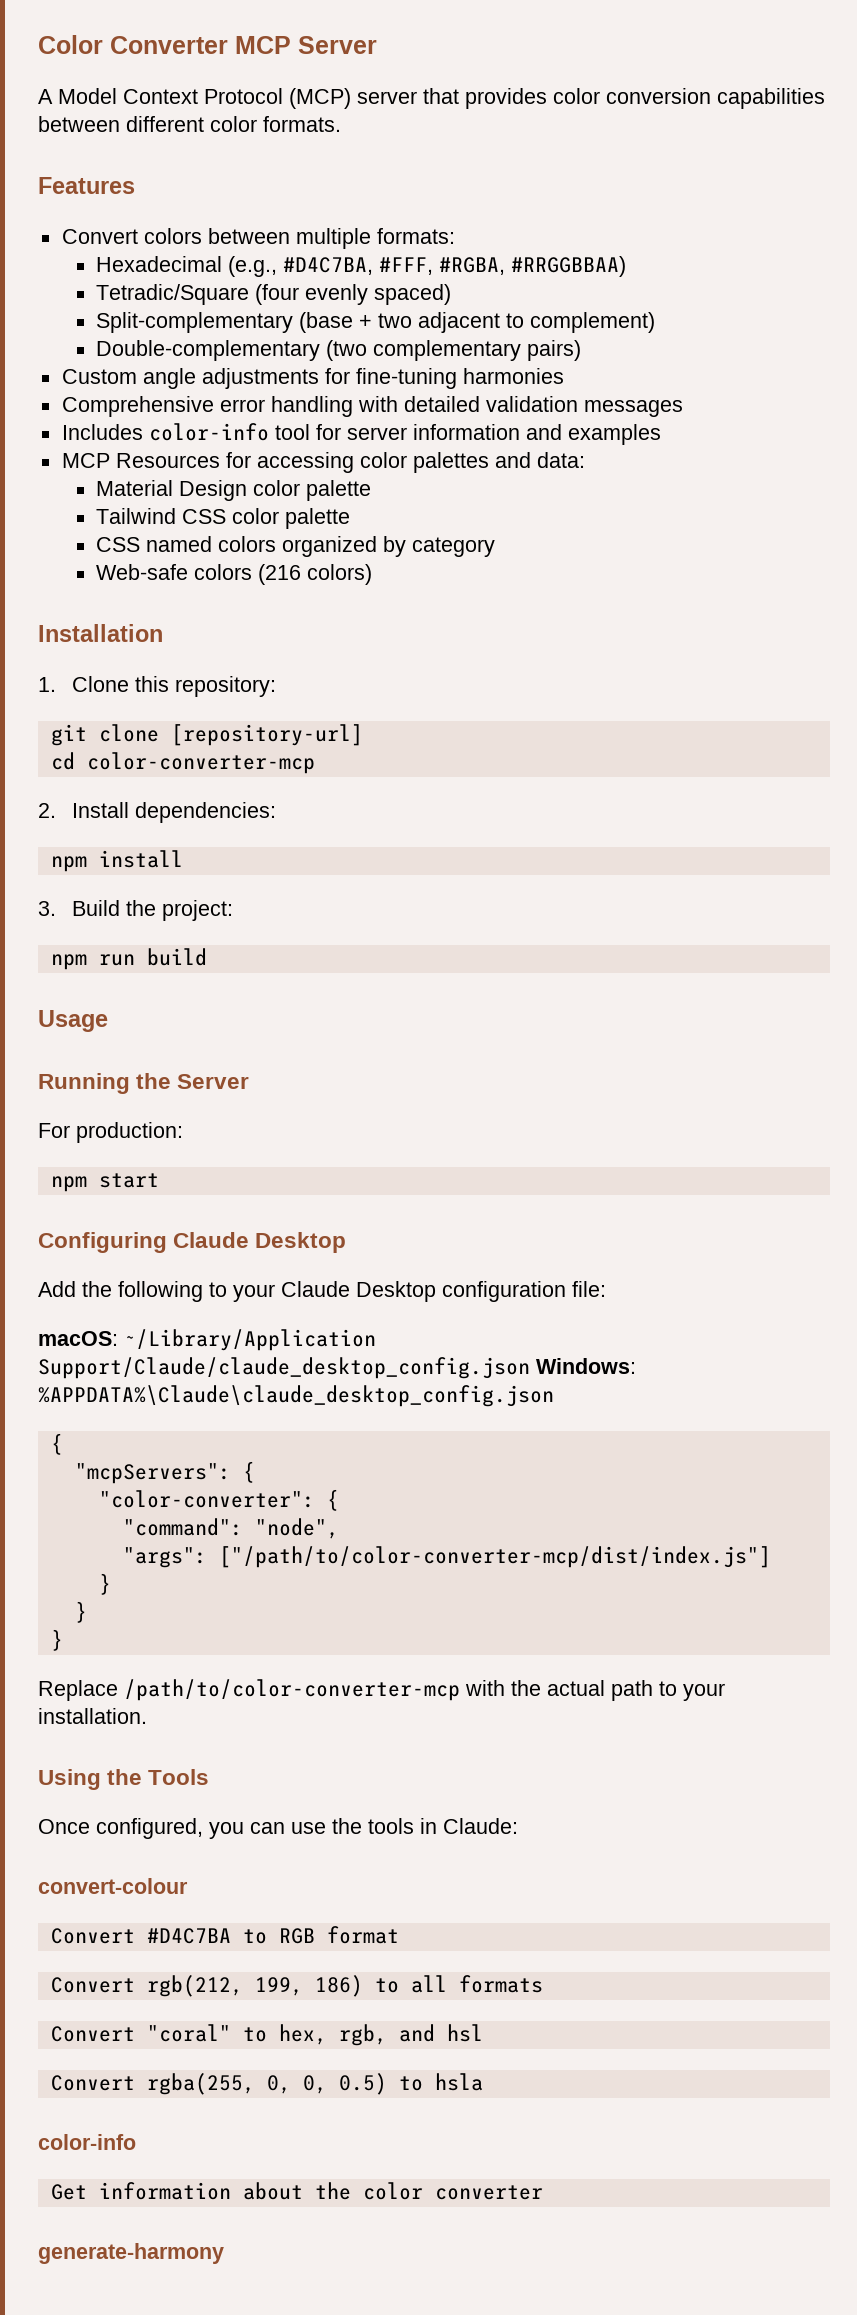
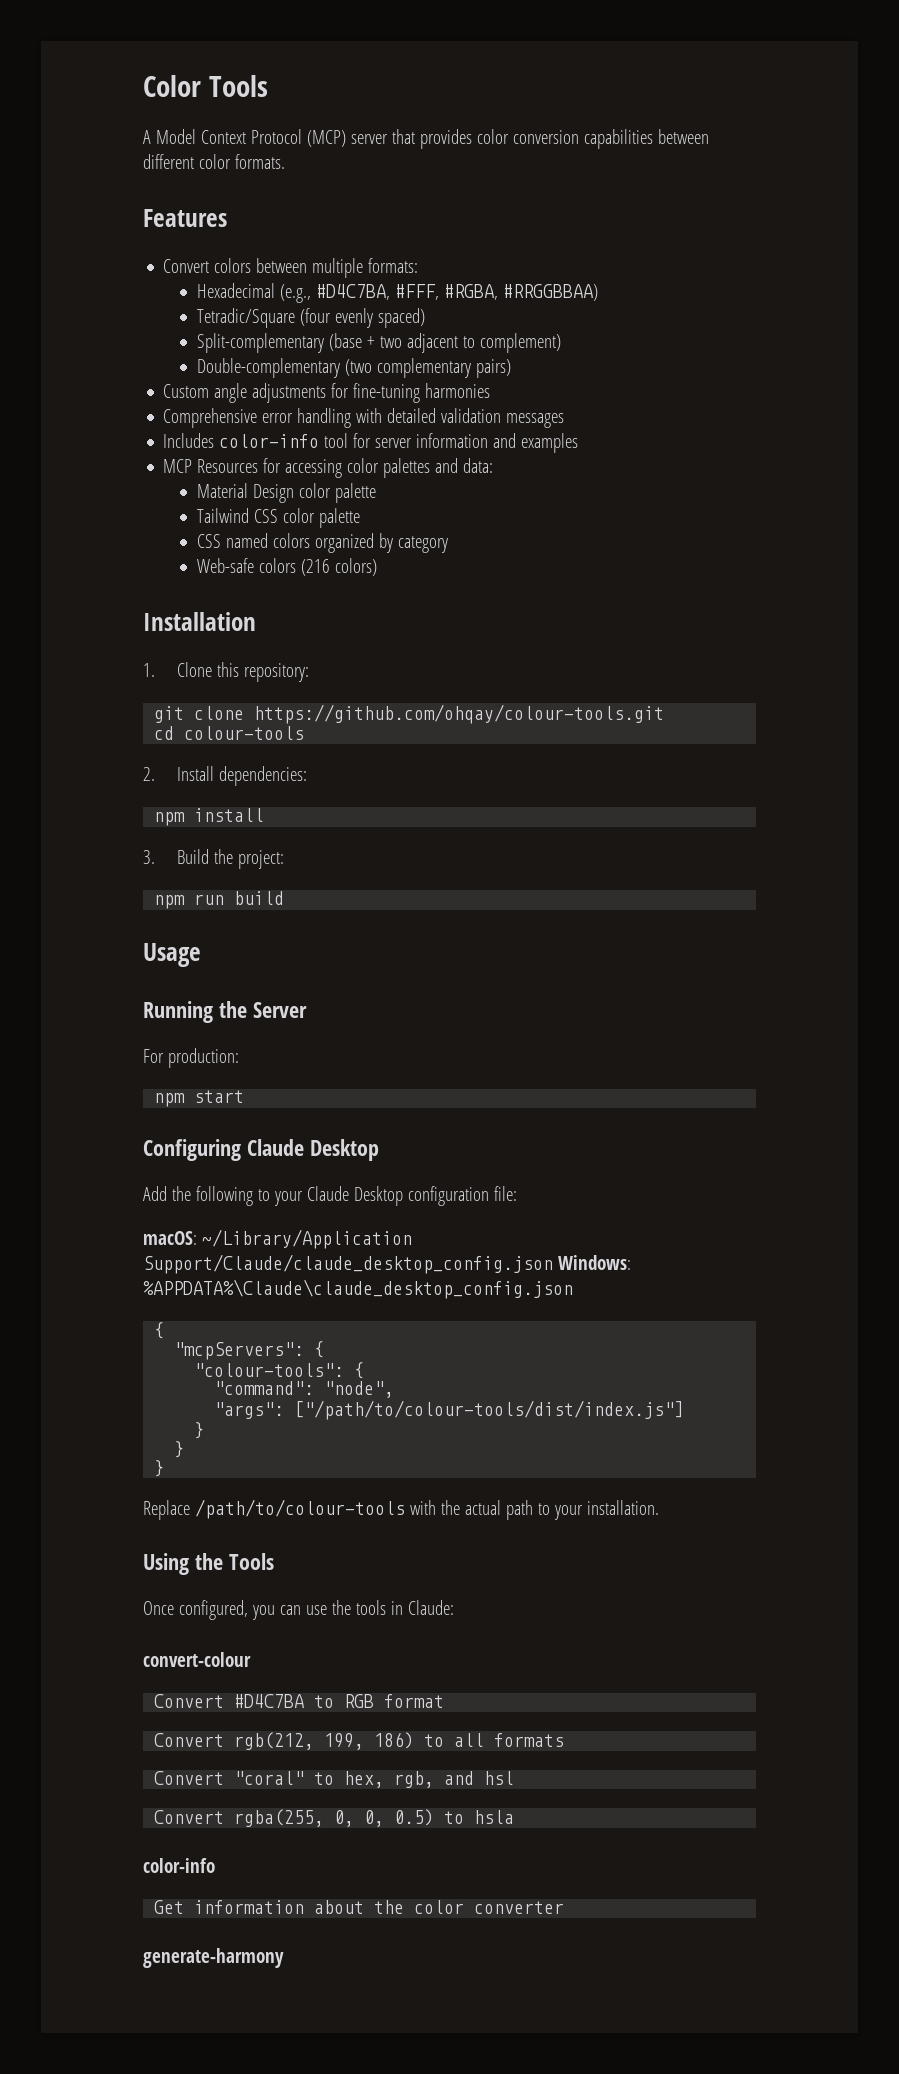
- Color Converter MCP Server
+ Color Tools
- git clone [repository-url]
+ git clone https://github.com/ohqay/colour-tools.git
- cd color-converter-mcp
+ cd colour-tools
- "color-converter": {
+ "colour-tools": {
- "args": ["/path/to/color-converter-mcp/dist/index.js"]
+ "args": ["/path/to/colour-tools/dist/index.js"]
- Replace /path/to/color-converter-mcp with the actual path to your installation.
+ Replace /path/to/colour-tools with the actual path to your installation.

